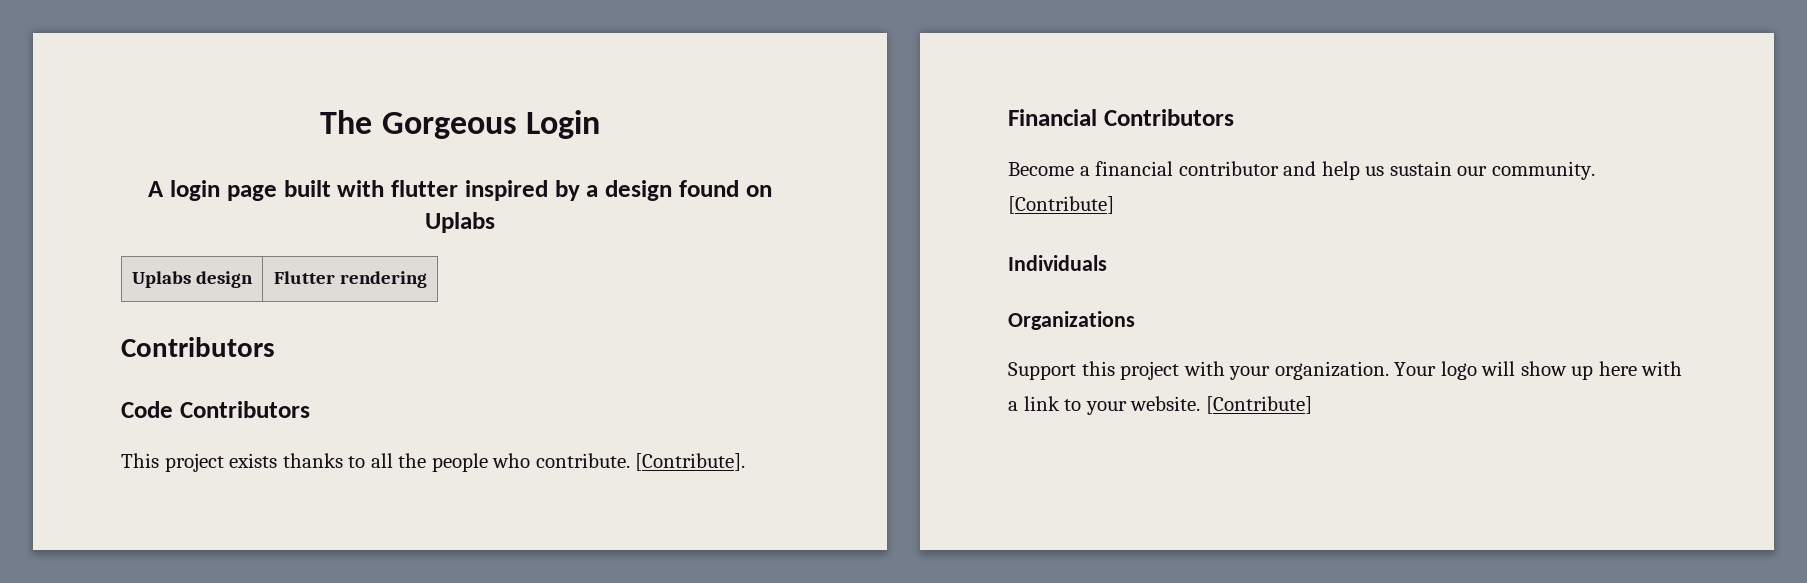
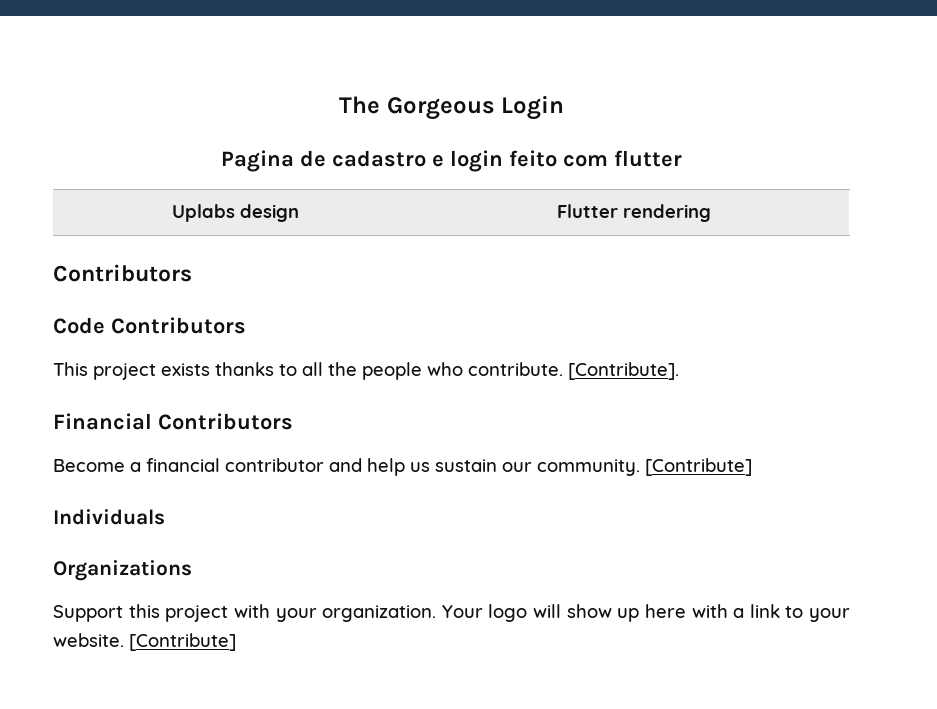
- A login page built with flutter inspired by a design found on Uplabs
+ Pagina de cadastro e login feito com flutter

